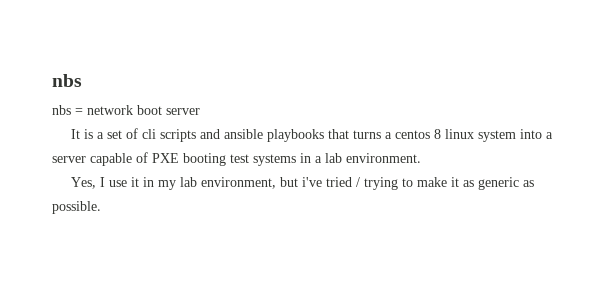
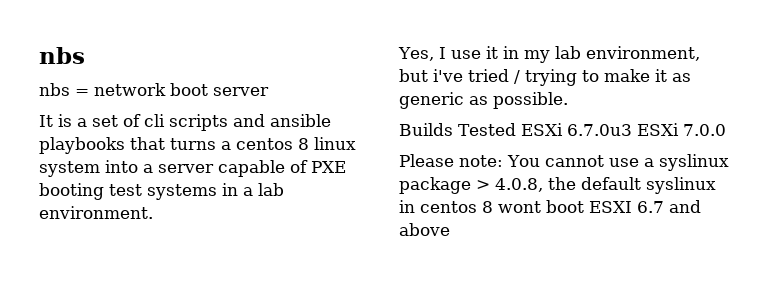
+ Builds Tested ESXi 6.7.0u3 ESXi 7.0.0
+ Please note: You cannot use a syslinux package > 4.0.8, the default syslinux in centos 8 wont boot ESXI 6.7 and above

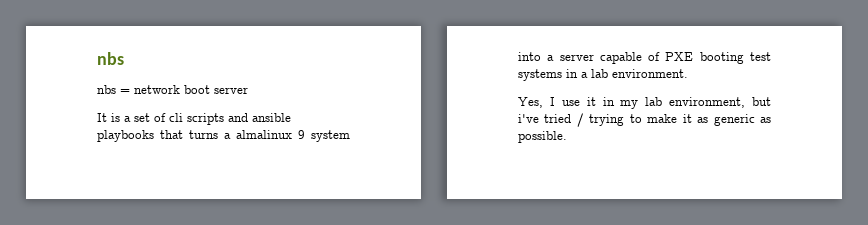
- It is a set of cli scripts and ansible playbooks that turns a centos 8 linux system into a server capable of PXE booting test systems in a lab environment.
+ It is a set of cli scripts and ansible playbooks that turns a almalinux 9 system into a server capable of PXE booting test systems in a lab environment.
- Builds Tested ESXi 6.7.0u3 ESXi 7.0.0
- Please note: You cannot use a syslinux package > 4.0.8, the default syslinux in centos 8 wont boot ESXI 6.7 and above

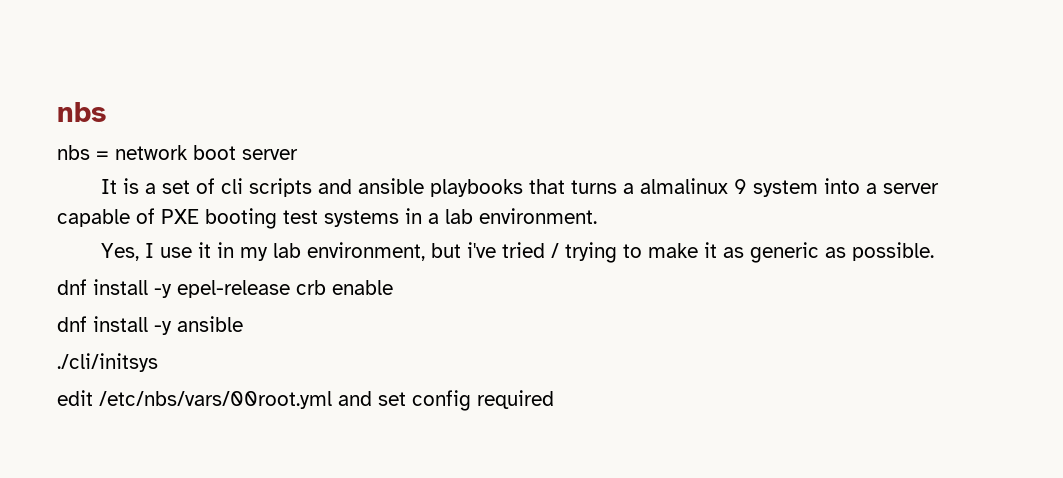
+ dnf install -y epel-release crb enable
+ dnf install -y ansible
+ ./cli/initsys
+ edit /etc/nbs/vars/00root.yml and set config required

